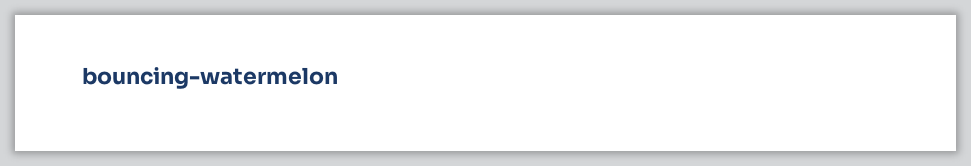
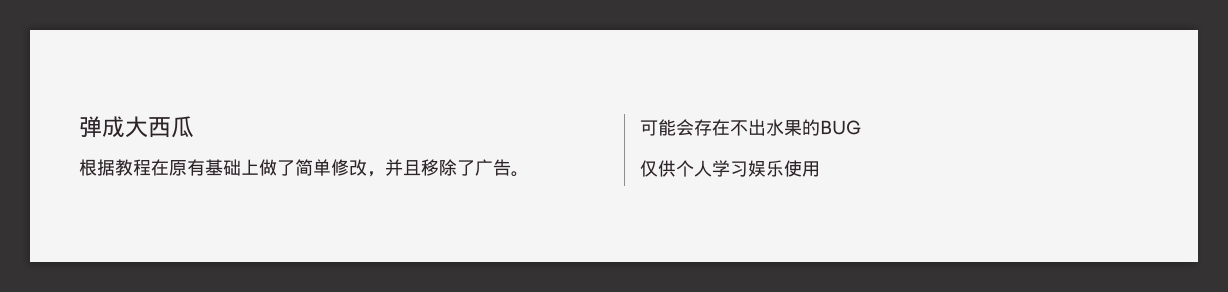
- bouncing-watermelon
+ 弹成大西瓜
+ 根据教程在原有基础上做了简单修改，并且移除了广告。
+ 可能会存在不出水果的BUG
+ 仅供个人学习娱乐使用

